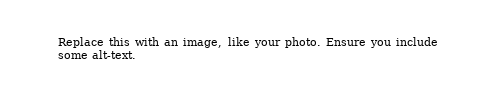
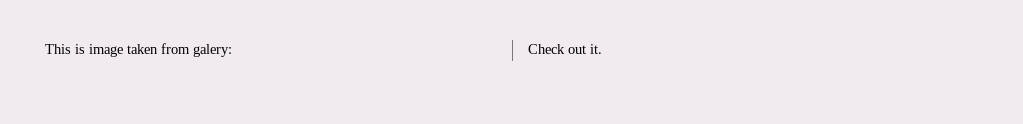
- Replace this with an image, like your photo. Ensure you include some alt-text.
+ This is image taken from galery:
+ Check out it.

